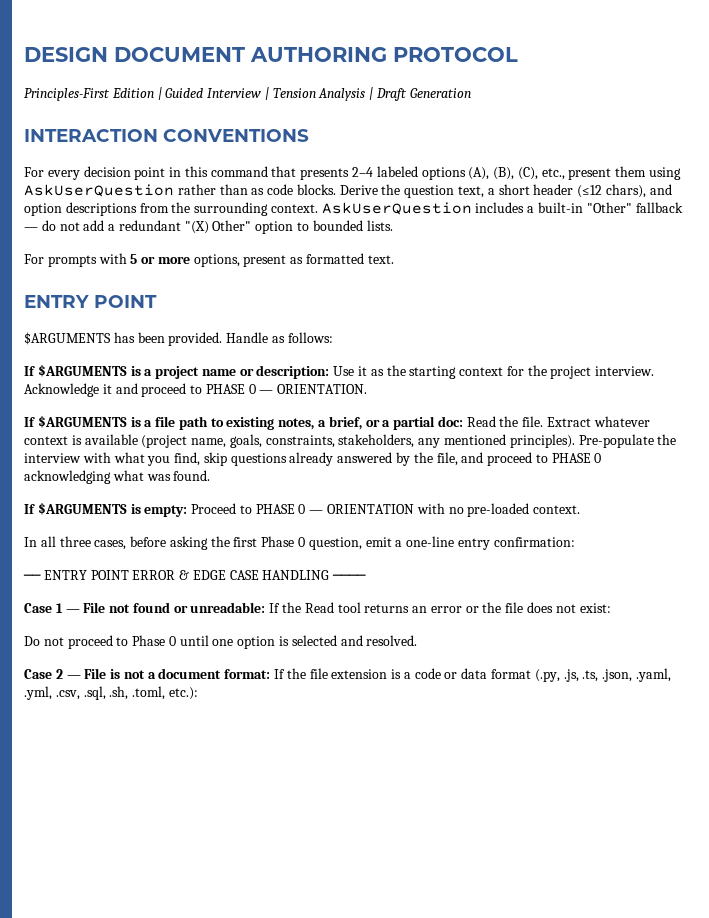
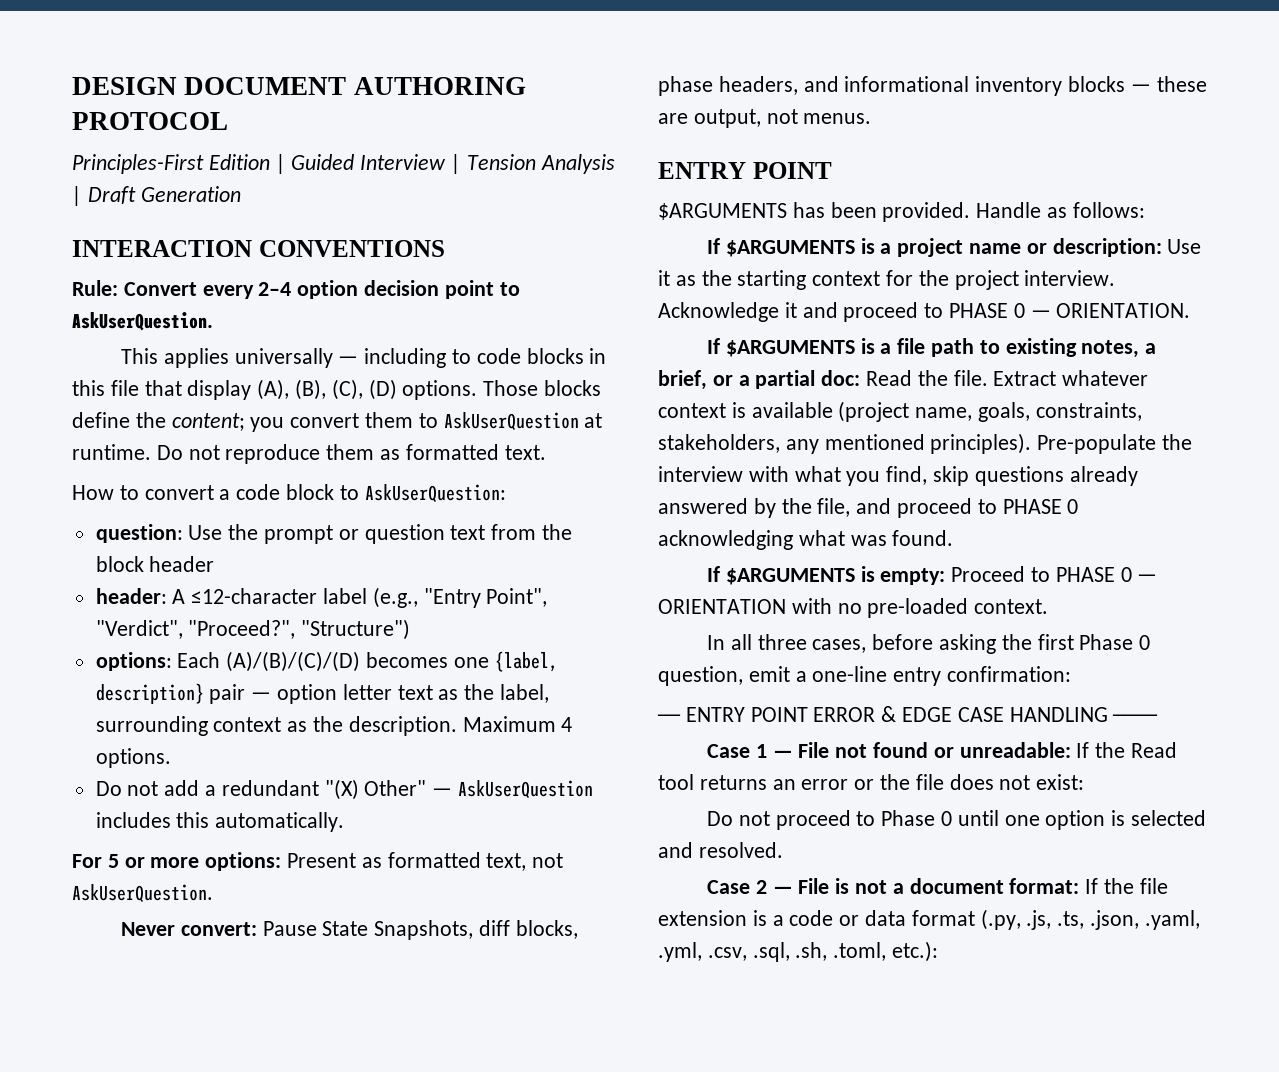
- For every decision point in this command that presents 2–4 labeled options (A), (B), (C), etc., present them using AskUserQuestion rather than as code blocks. Derive the question text, a short header (≤12 chars), and option descriptions from the surrounding context. AskUserQuestion includes a built-in "Other" fallback — do not add a redundant "(X) Other" option to bounded lists.
- For prompts with 5 or more options, present as formatted text.
+ Rule: Convert every 2–4 option decision point to AskUserQuestion.
+ This applies universally — including to code blocks in this file that display (A), (B), (C), (D) options. Those blocks define the content; you convert them to AskUserQuestion at runtime. Do not reproduce them as formatted text.
+ How to convert a code block to AskUserQuestion:
+ question: Use the prompt or question text from the block header
+ header: A ≤12-character label (e.g., "Entry Point", "Verdict", "Proceed?", "Structure")
+ options: Each (A)/(B)/(C)/(D) becomes one {label, description} pair — option letter text as the label, surrounding context as the description. Maximum 4 options.
+ Do not add a redundant "(X) Other" — AskUserQuestion includes this automatically.
+ For 5 or more options: Present as formatted text, not AskUserQuestion.
+ Never convert: Pause State Snapshots, diff blocks, phase headers, and informational inventory blocks — these are output, not menus.

